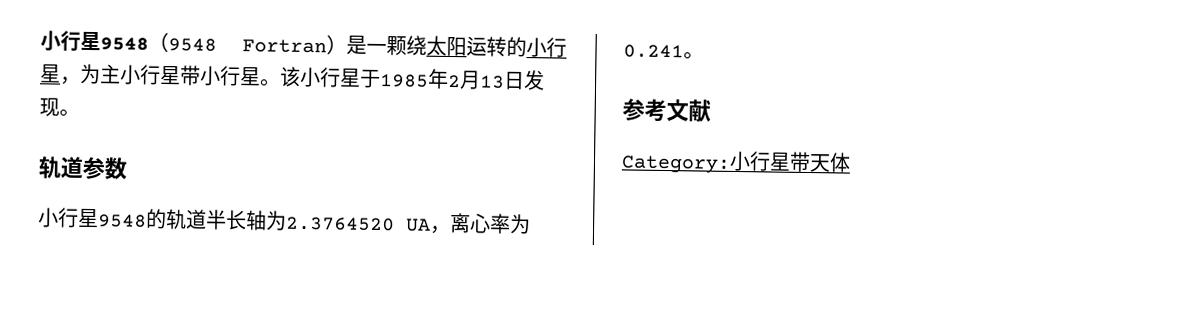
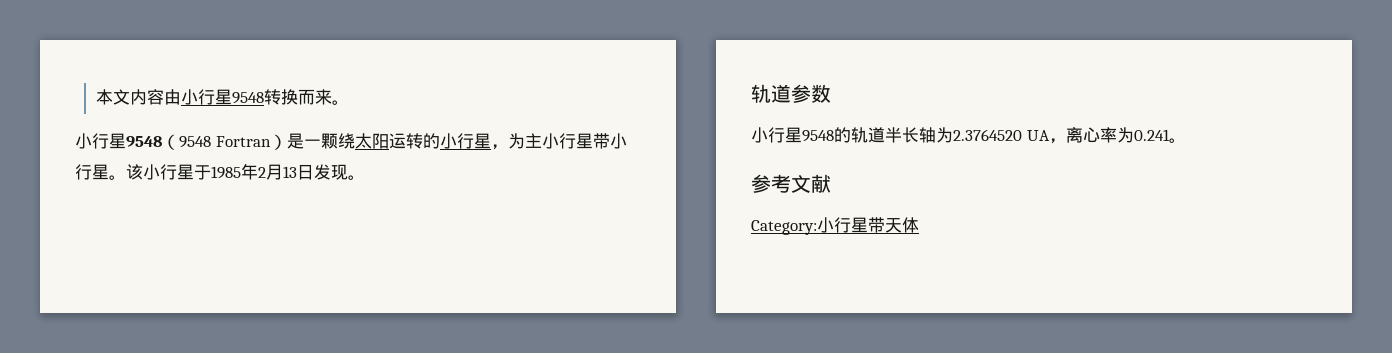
+ 本文内容由小行星9548转换而来。

